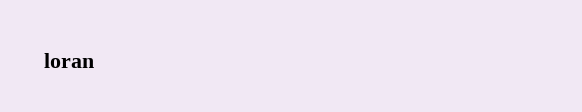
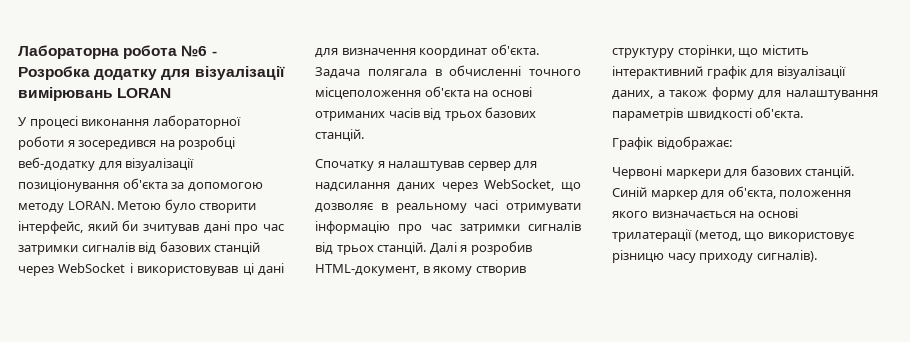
- loran
+ Лабораторна робота №6 - Розробка додатку для візуалізації вимірювань LORAN
+ У процесі виконання лабораторної роботи я зосередився на розробці веб-додатку для візуалізації позиціонування об'єкта за допомогою методу LORAN. Метою було створити інтерфейс, який би зчитував дані про час затримки сигналів від базових станцій через WebSocket і використовував ці дані для визначення координат об'єкта. Задача полягала в обчисленні точного місцеположення об'єкта на основі отриманих часів від трьох базових станцій.
+ Спочатку я налаштував сервер для надсилання даних через WebSocket, що дозволяє в реальному часі отримувати інформацію про час затримки сигналів від трьох станцій. Далі я розробив HTML-документ, в якому створив структуру сторінки, що містить інтерактивний графік для візуалізації даних, а також форму для налаштування параметрів швидкості об'єкта.
+ Графік відображає:
+ Червоні маркери для базових станцій. Синій маркер для об'єкта, положення якого визначається на основі трилатерації (метод, що використовує різницю часу приходу сигналів).

